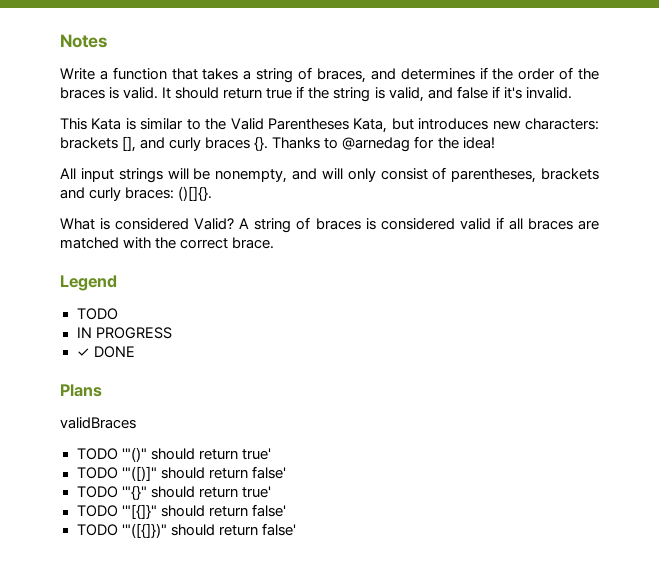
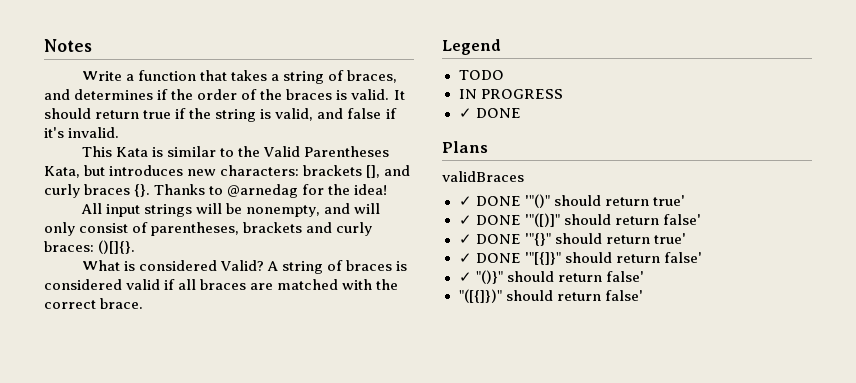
- TODO '"()" should return true'
+ ✓ DONE '"()" should return true'
- TODO '"([)]" should return false'
+ ✓ DONE '"([)]" should return false'
- TODO '"{}" should return true'
+ ✓ DONE '"{}" should return true'
- TODO '"[{]}" should return false'
+ ✓ DONE '"[{]}" should return false'
- TODO '"([{]})" should return false'
+ ✓ "()}" should return false'
+ "([{]})" should return false'

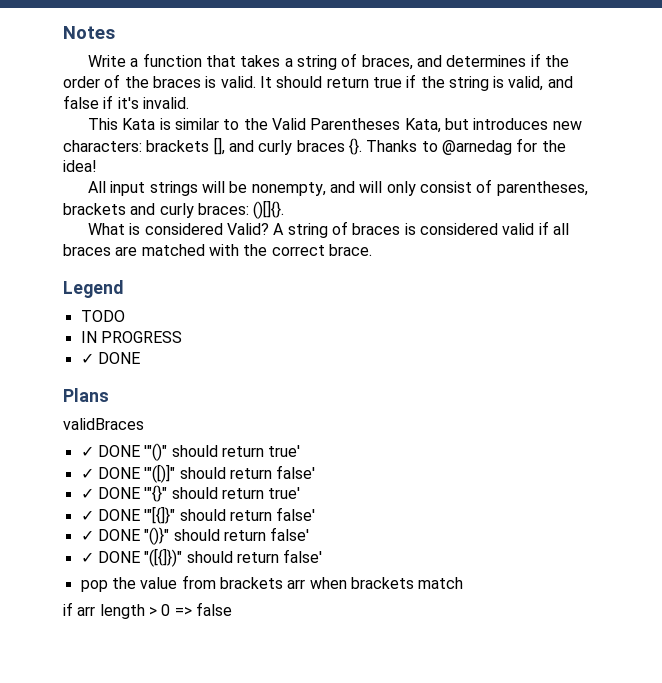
- ✓ "()}" should return false'
+ ✓ DONE "()}" should return false'
- "([{]})" should return false'
+ ✓ DONE "([{]})" should return false'
+ pop the value from brackets arr when brackets match
+ if arr length > 0 => false

